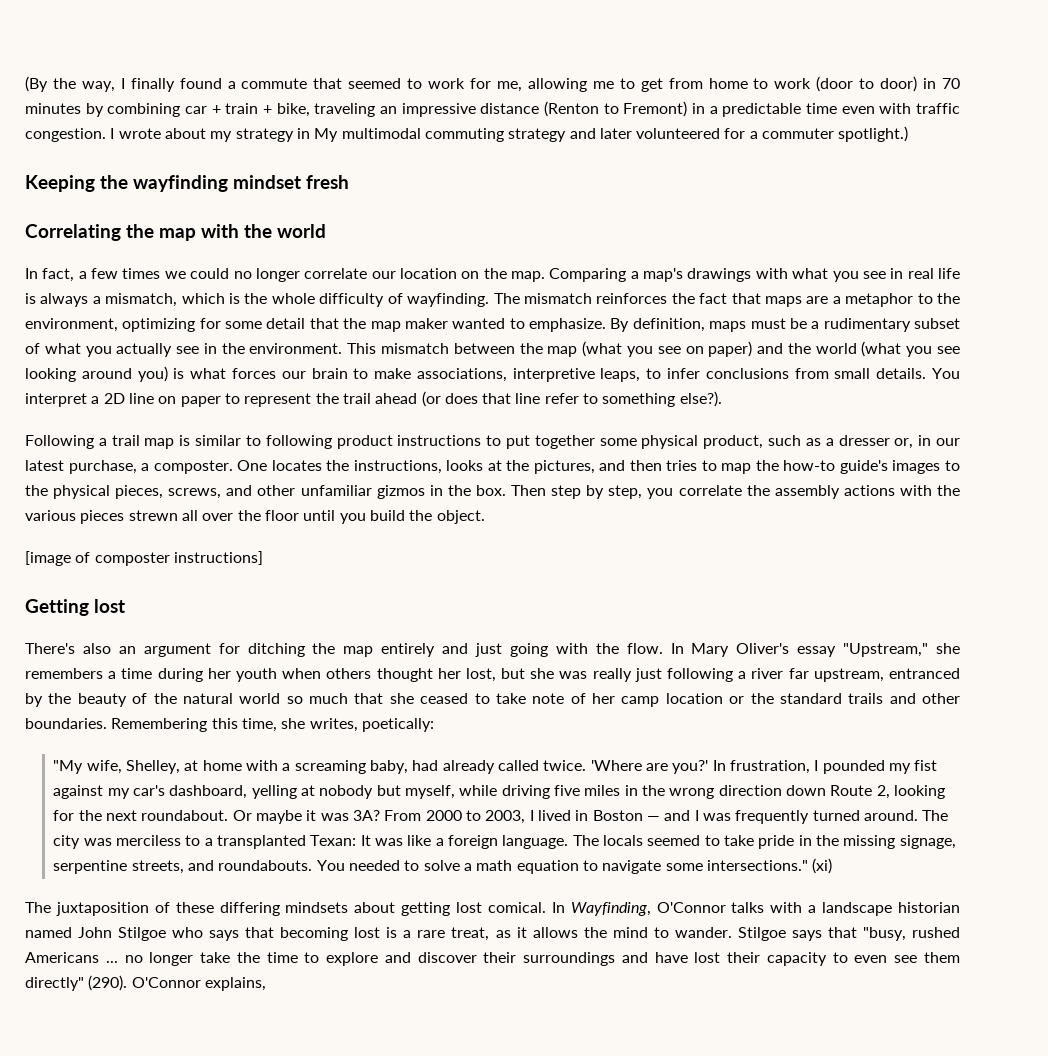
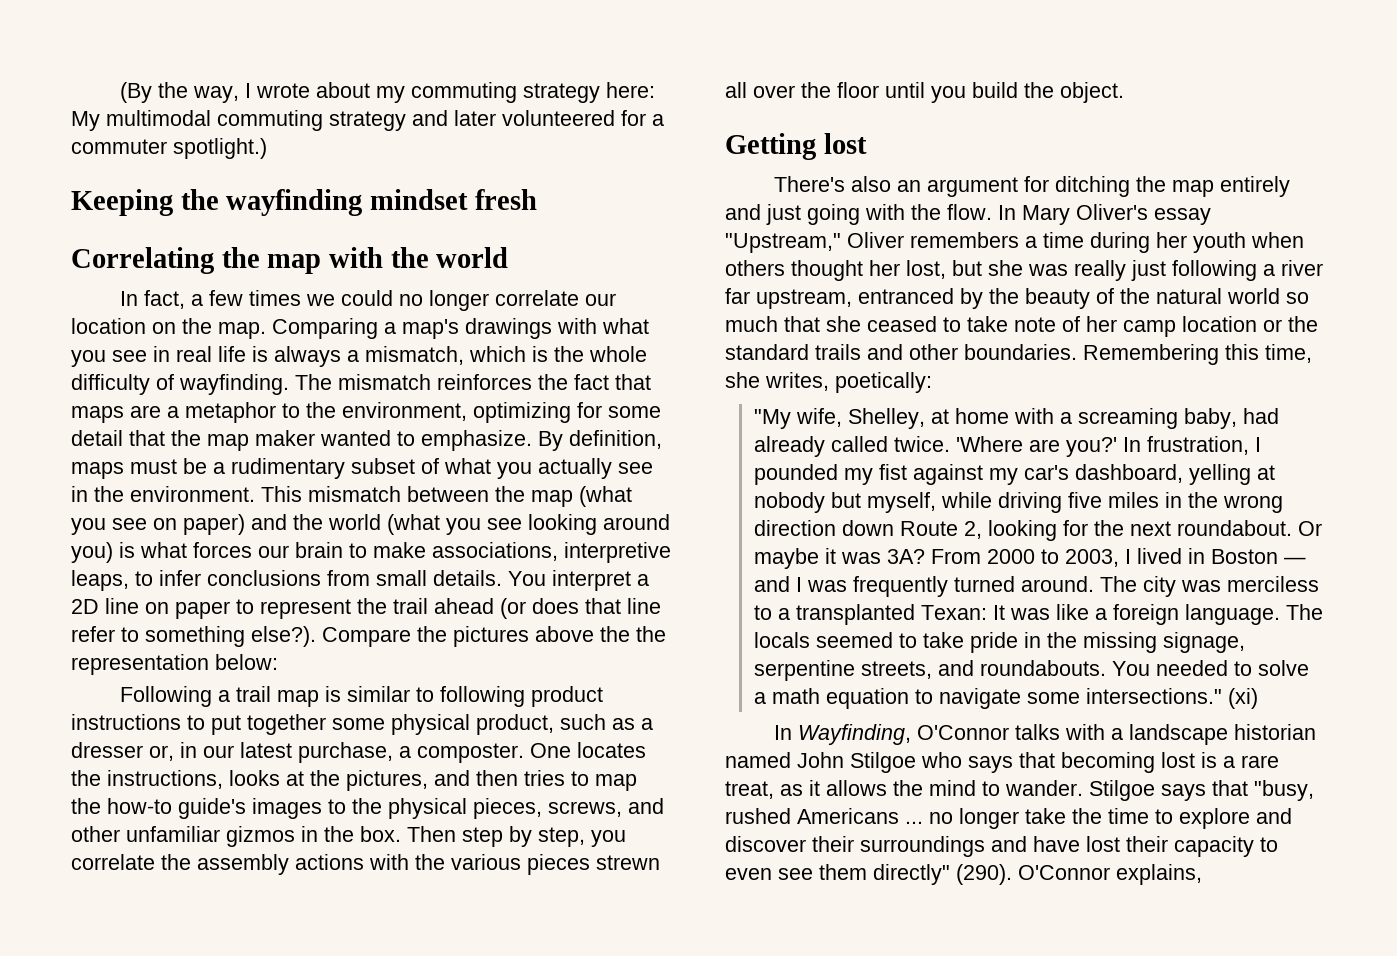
- (By the way, I finally found a commute that seemed to work for me, allowing me to get from home to work (door to door) in 70 minutes by combining car + train + bike, traveling an impressive distance (Renton to Fremont) in a predictable time even with traffic congestion. I wrote about my strategy in My multimodal commuting strategy and later volunteered for a commuter spotlight.)
+ (By the way, I wrote about my commuting strategy here: My multimodal commuting strategy and later volunteered for a commuter spotlight.)
+ Compare the pictures above the the representation below:
- [image of composter instructions]
- In Mary Oliver's essay "Upstream," she remembers a time during her youth when others thought her lost, but she was really just following a river far upstream, entranced by the beauty of the natural world so much that she ceased to take note of her camp location or the standard trails and other boundaries.
+ In Mary Oliver's essay "Upstream," Oliver remembers a time during her youth when others thought her lost, but she was really just following a river far upstream, entranced by the beauty of the natural world so much that she ceased to take note of her camp location or the standard trails and other boundaries.
- The juxtaposition of these differing mindsets about getting lost comical.

